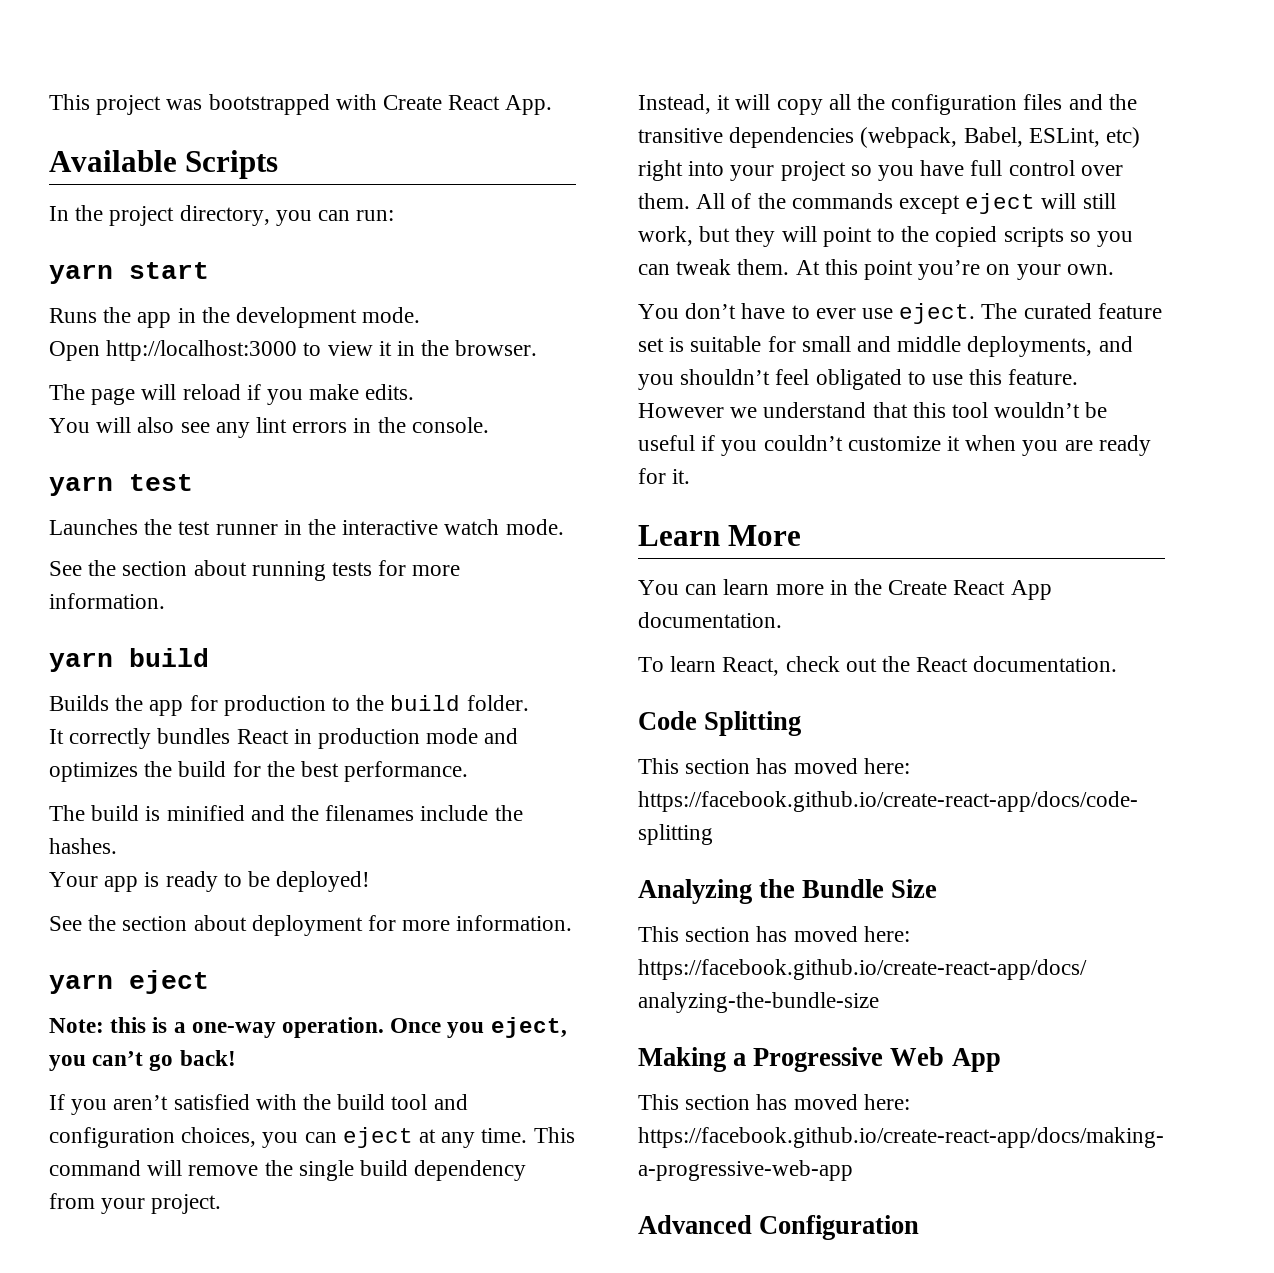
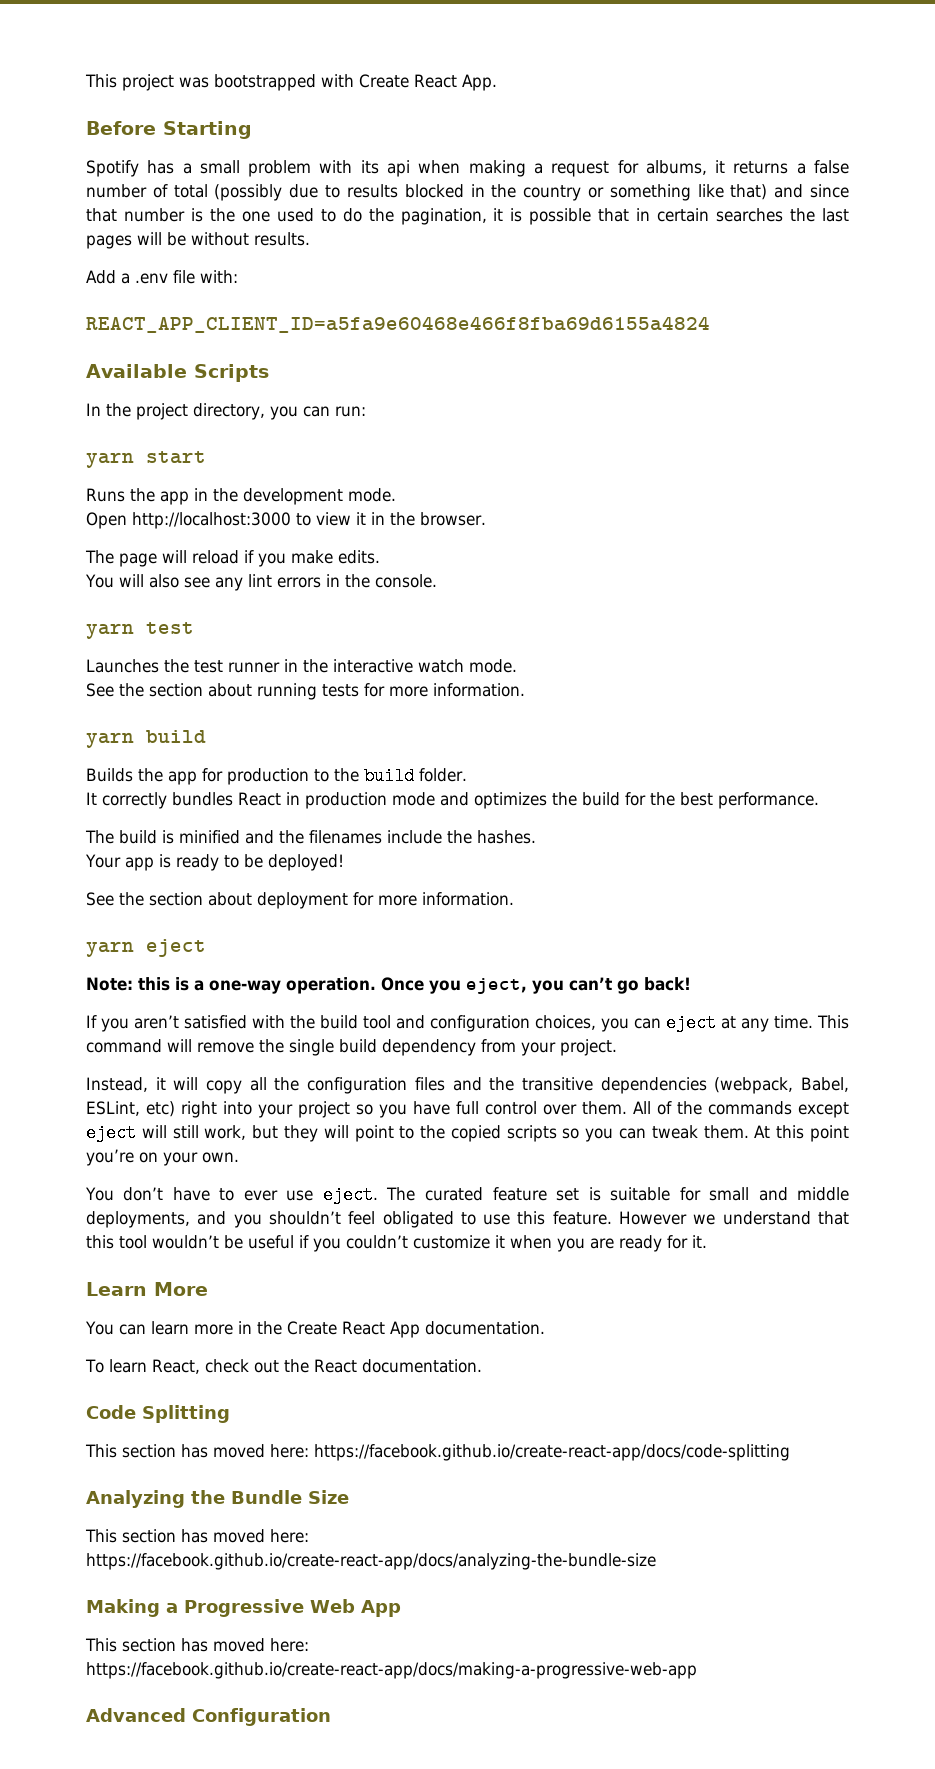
+ Before Starting
+ Spotify has a small problem with its api when making a request for albums, it returns a false number of total (possibly due to results blocked in the country or something like that) and since that number is the one used to do the pagination, it is possible that in certain searches the last pages will be without results.
+ Add a .env file with:
+ REACT_APP_CLIENT_ID=a5fa9e60468e466f8fba69d6155a4824

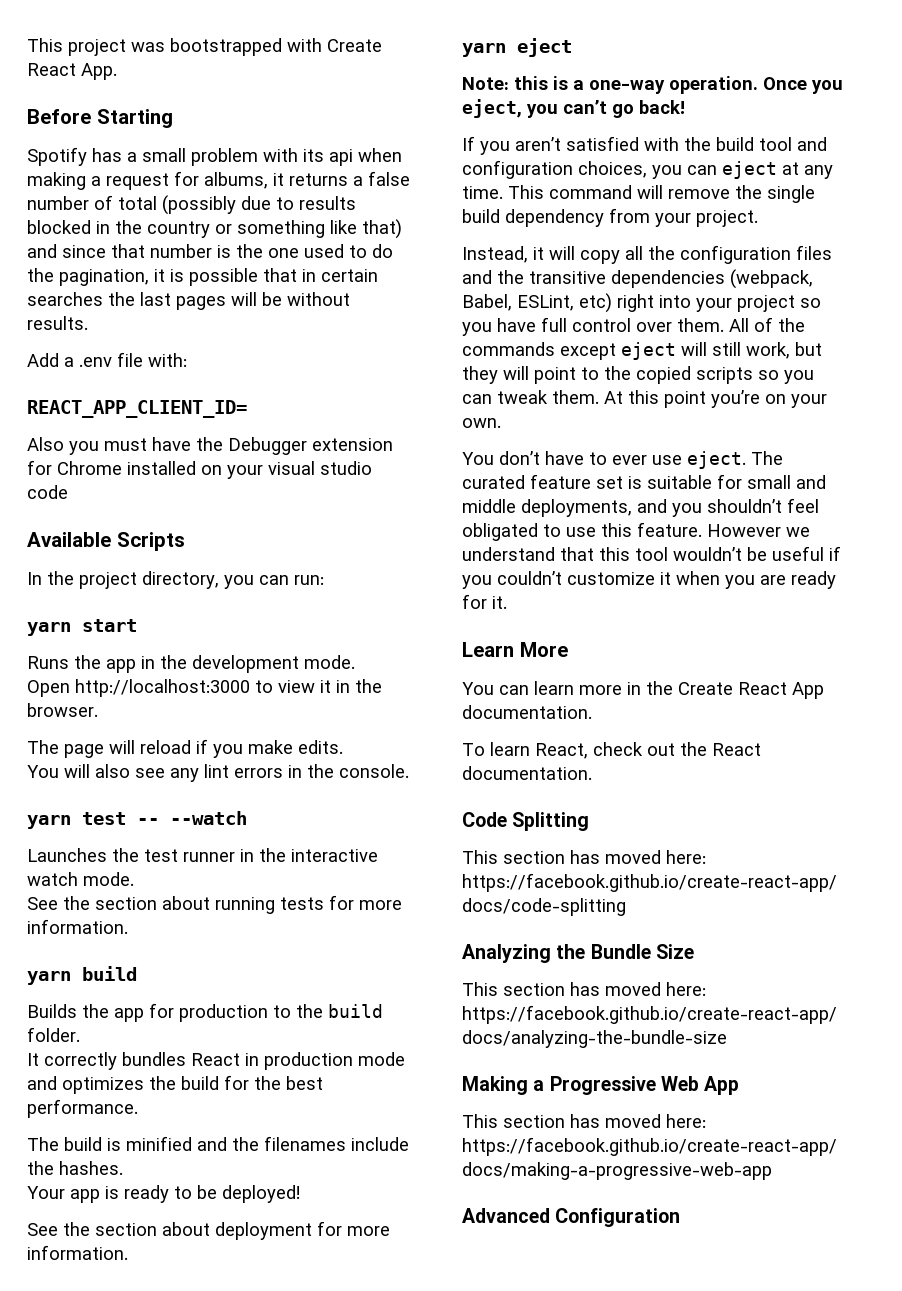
- REACT_APP_CLIENT_ID=a5fa9e60468e466f8fba69d6155a4824
+ REACT_APP_CLIENT_ID=
+ Also you must have the Debugger extension for Chrome installed on your visual studio code
- yarn test
+ yarn test -- --watch

